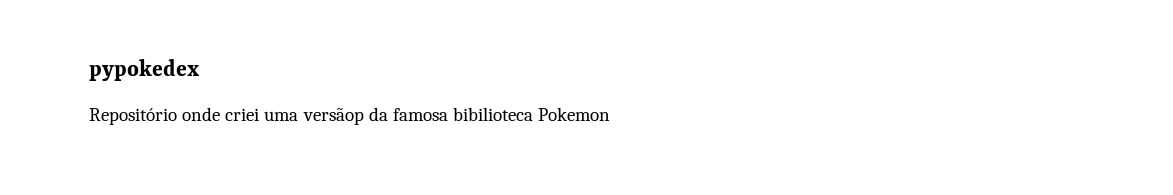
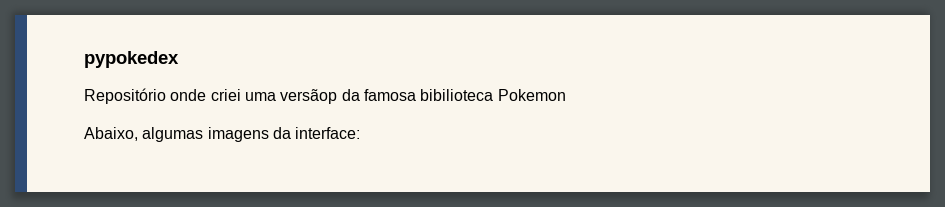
+ Abaixo, algumas imagens da interface:

